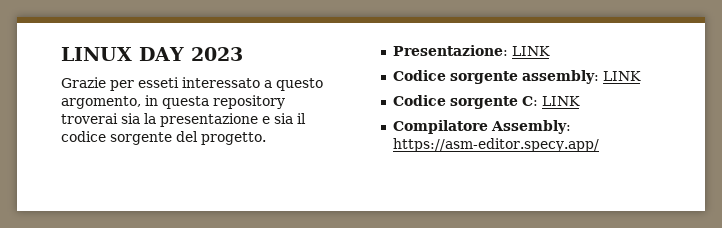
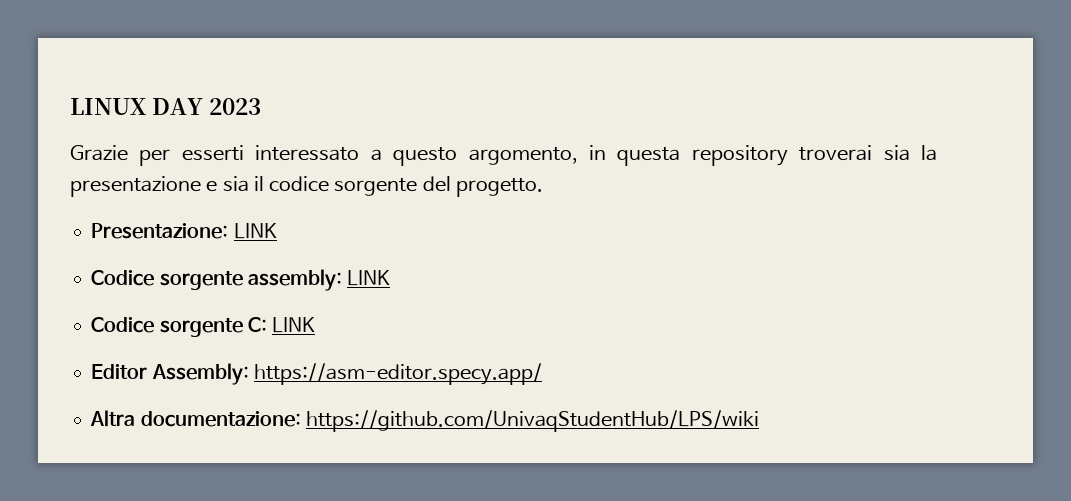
- Grazie per esseti interessato a questo argomento, in questa repository troverai sia la presentazione e sia il codice sorgente del progetto.
+ Grazie per esserti interessato a questo argomento, in questa repository troverai sia la presentazione e sia il codice sorgente del progetto.
- Compilatore Assembly: https://asm-editor.specy.app/
+ Editor Assembly: https://asm-editor.specy.app/
+ Altra documentazione: https://github.com/UnivaqStudentHub/LPS/wiki

